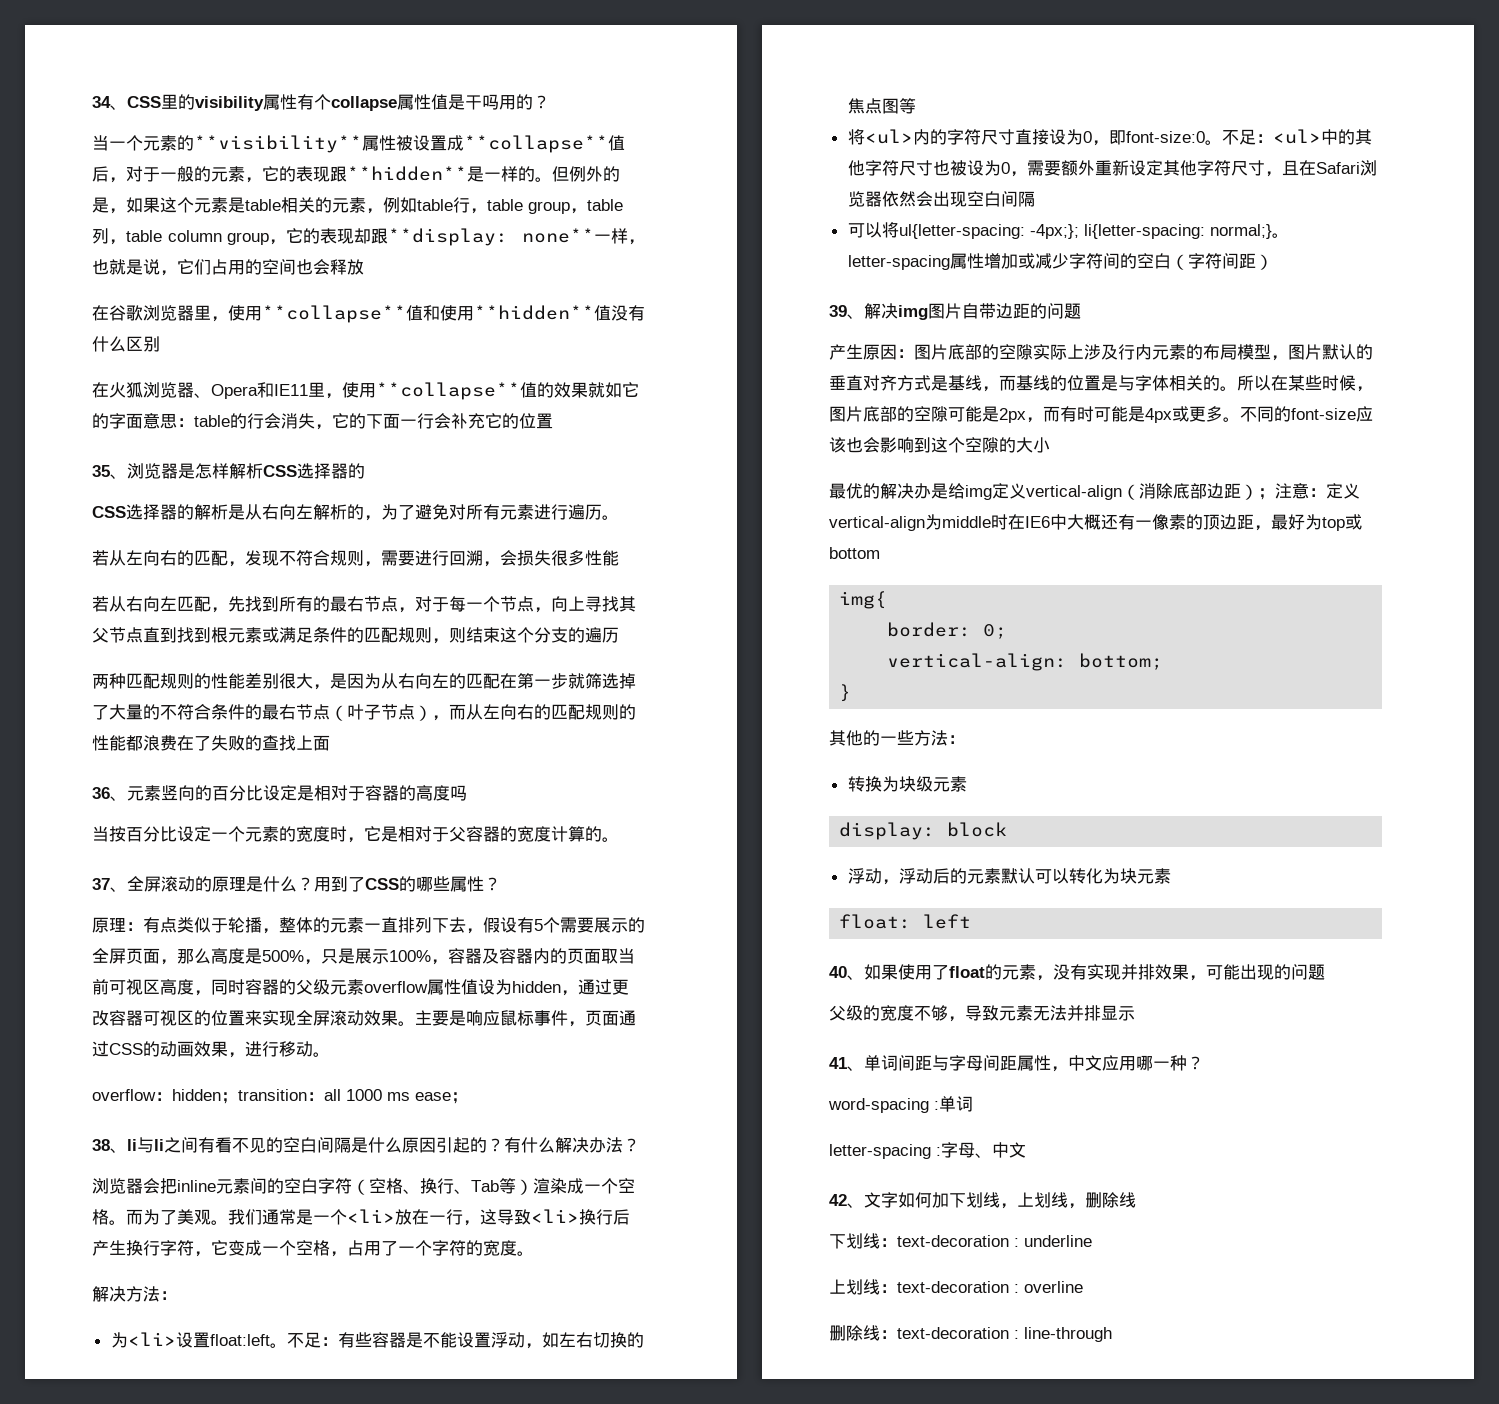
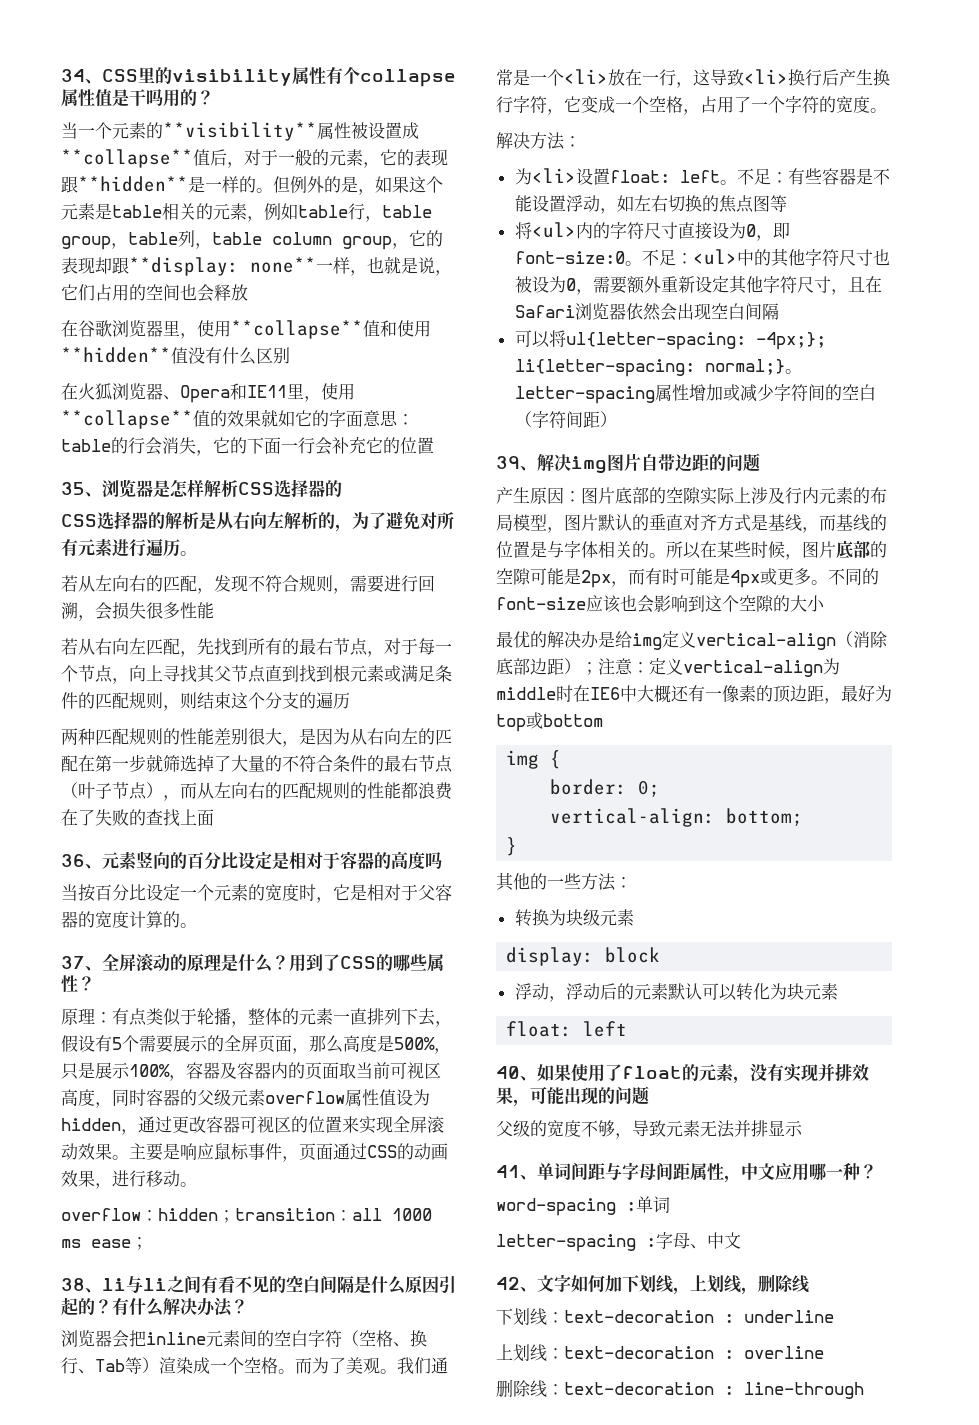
- 为<li>设置float:left。
+ 为<li>设置float: left。
- img{
+ img {

